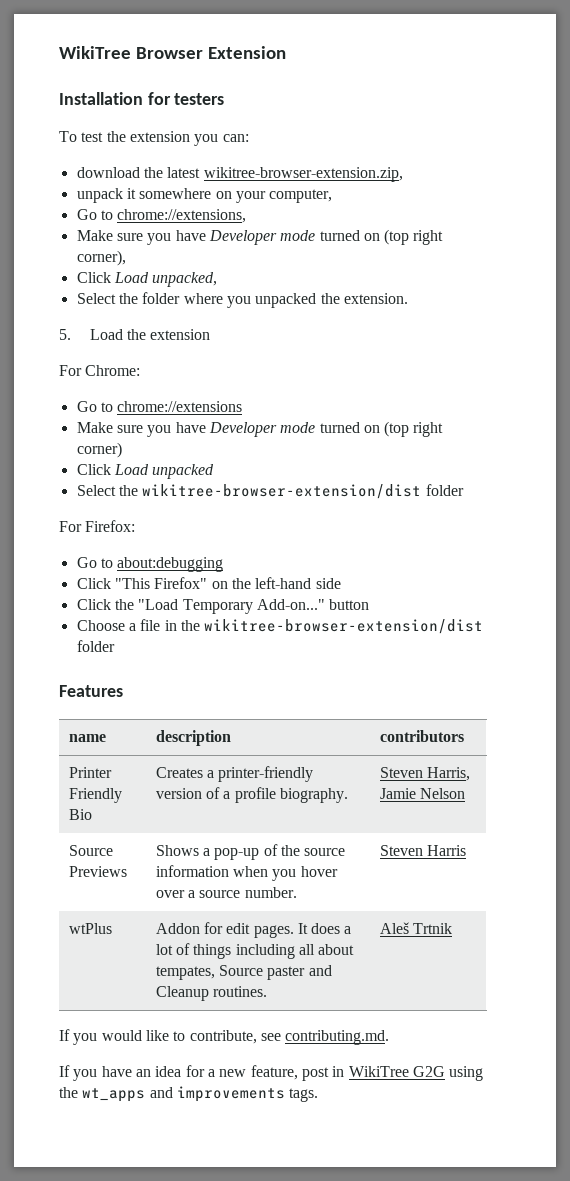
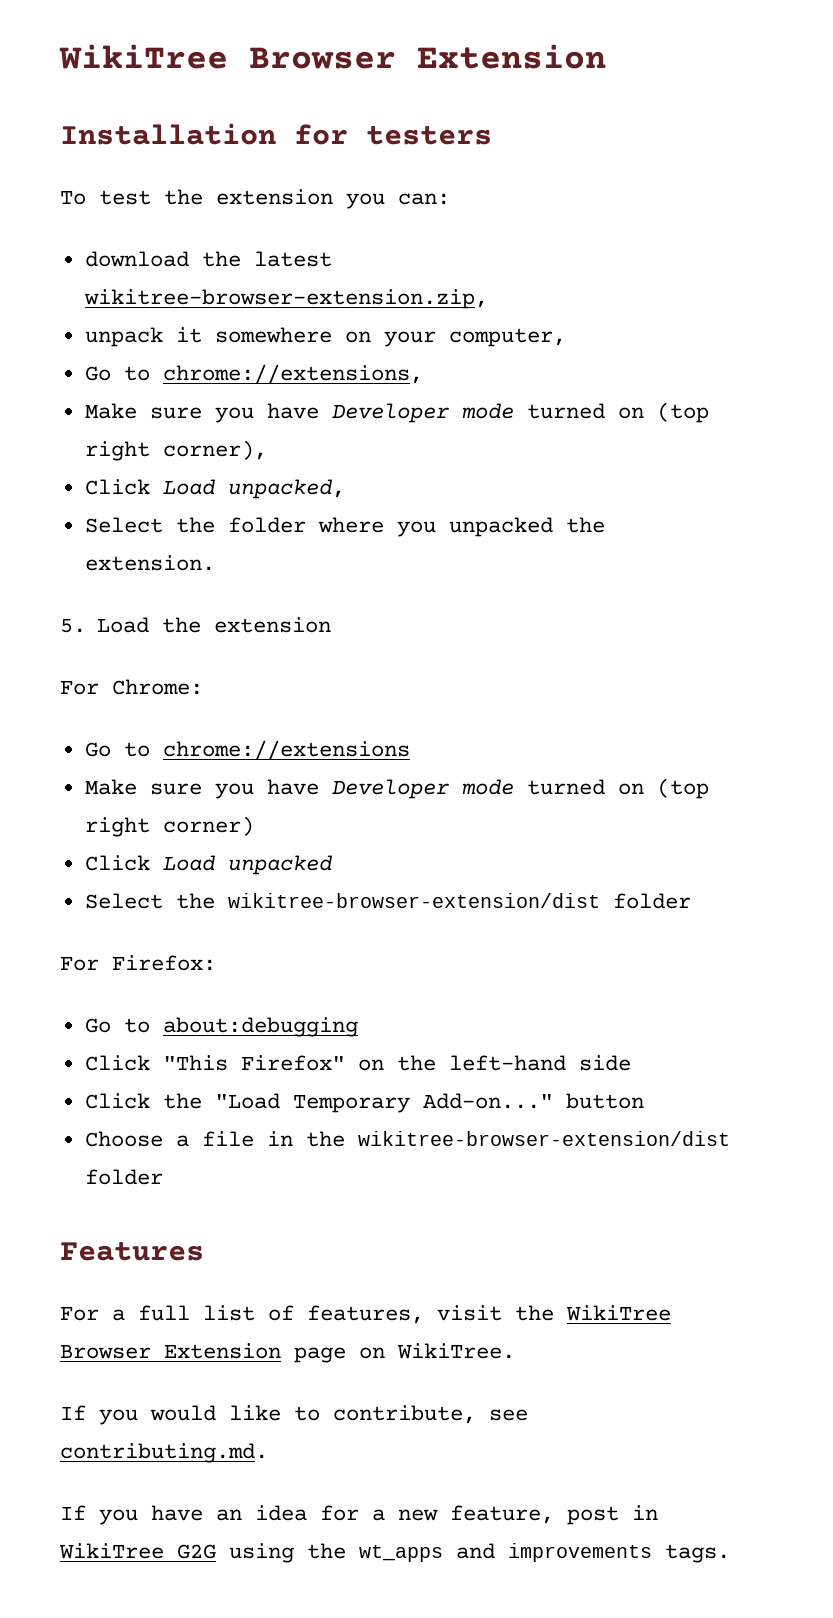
- name | description | contributors
- Printer Friendly Bio | Creates a printer-friendly version of a profile biography. | Steven Harris, Jamie Nelson
- Source Previews | Shows a pop-up of the source information when you hover over a source number. | Steven Harris
- wtPlus | Addon for edit pages. It does a lot of things including all about tempates, Source paster and Cleanup routines. | Aleš Trtnik
+ For a full list of features, visit the WikiTree Browser Extension page on WikiTree.

